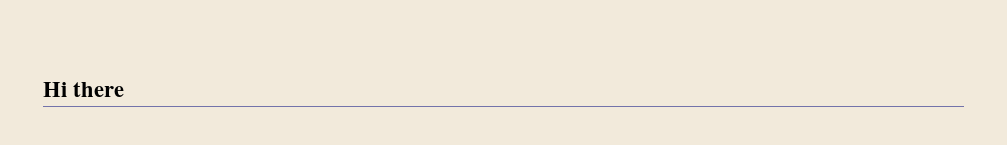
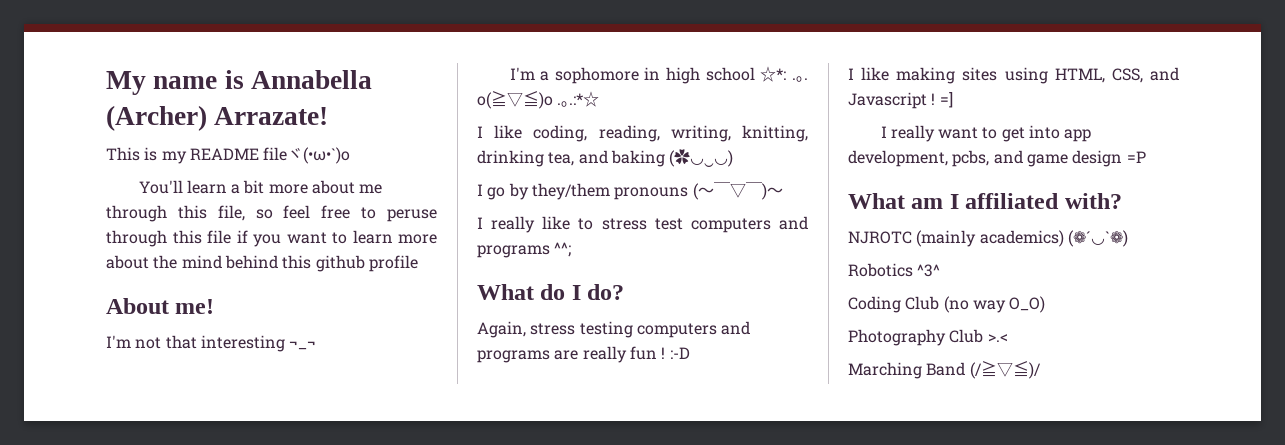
- Hi there
+ My name is Annabella (Archer) Arrazate!
+ This is my README fileヾ(•ω•`)o
+ You'll learn a bit more about me through this file, so feel free to peruse through this file if you want to learn more about the mind behind this github profile
+ About me!
+ I'm not that interesting ¬_¬
+ I'm a sophomore in high school ☆*: .｡. o(≧▽≦)o .｡.:*☆
+ I like coding, reading, writing, knitting, drinking tea, and baking (✿◡‿◡)
+ I go by they/them pronouns (～￣▽￣)～
+ I really like to stress test computers and programs ^^;
+ What do I do?
+ Again, stress testing computers and programs are really fun ! :-D
+ I like making sites using HTML, CSS, and Javascript ! =]
+ I really want to get into app development, pcbs, and game design =P
+ What am I affiliated with?
+ NJROTC (mainly academics) (❁´◡`❁)
+ Robotics ^3^
+ Coding Club (no way O_O)
+ Photography Club >.<
+ Marching Band (/≧▽≦)/

